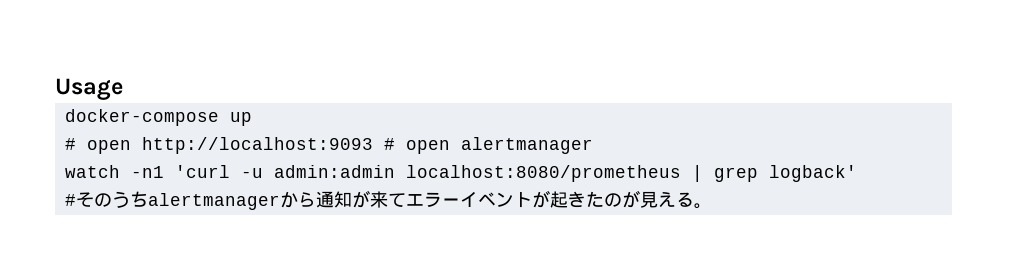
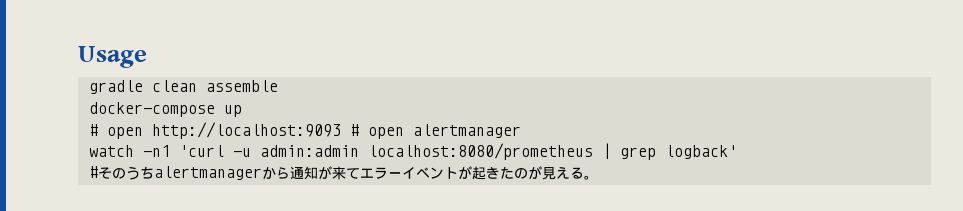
+ gradle clean assemble

